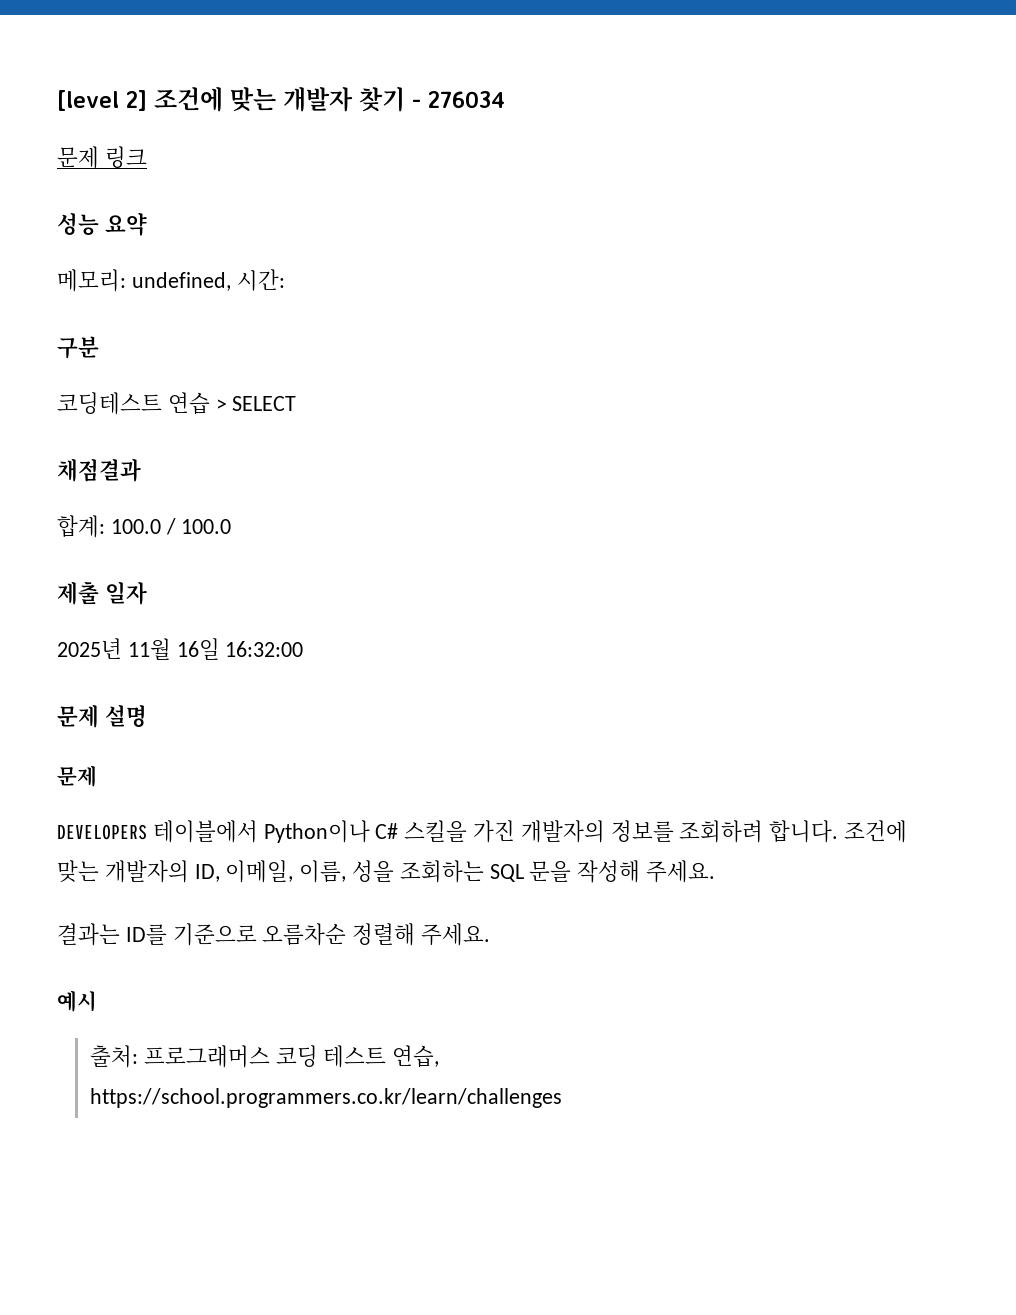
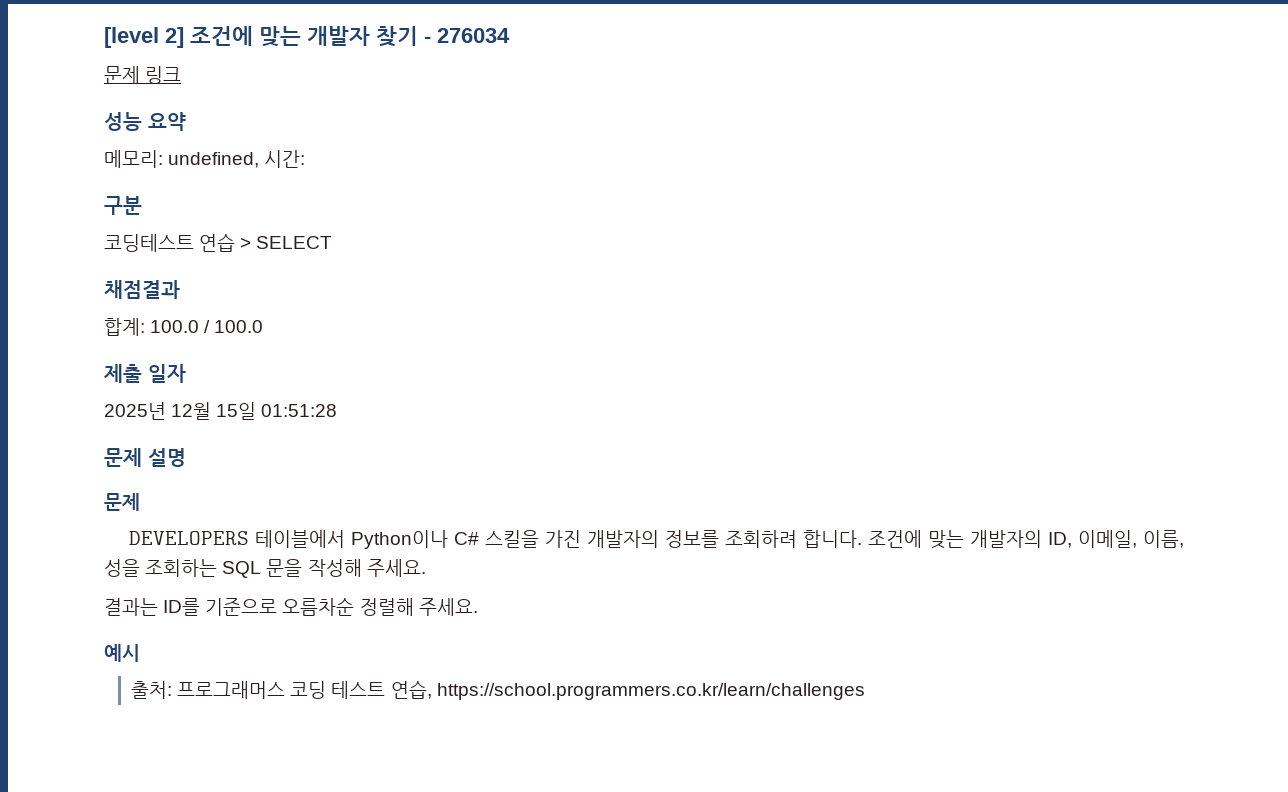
- 2025년 11월 16일 16:32:00
+ 2025년 12월 15일 01:51:28

